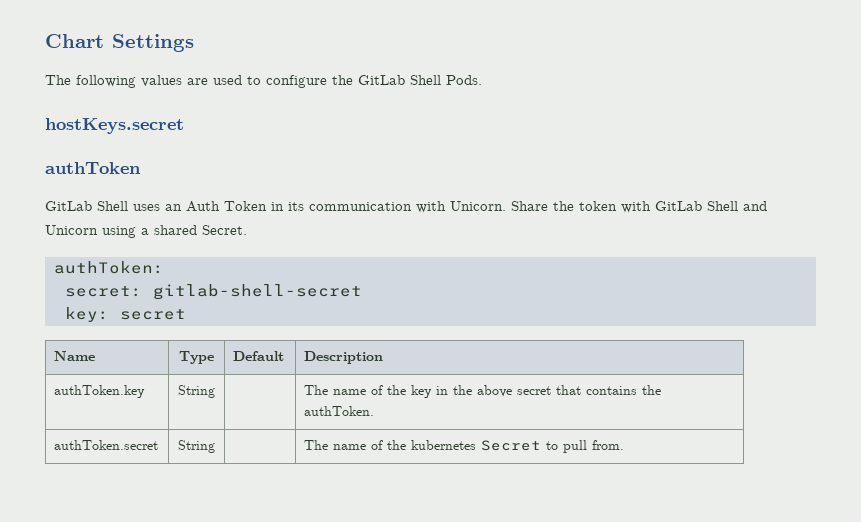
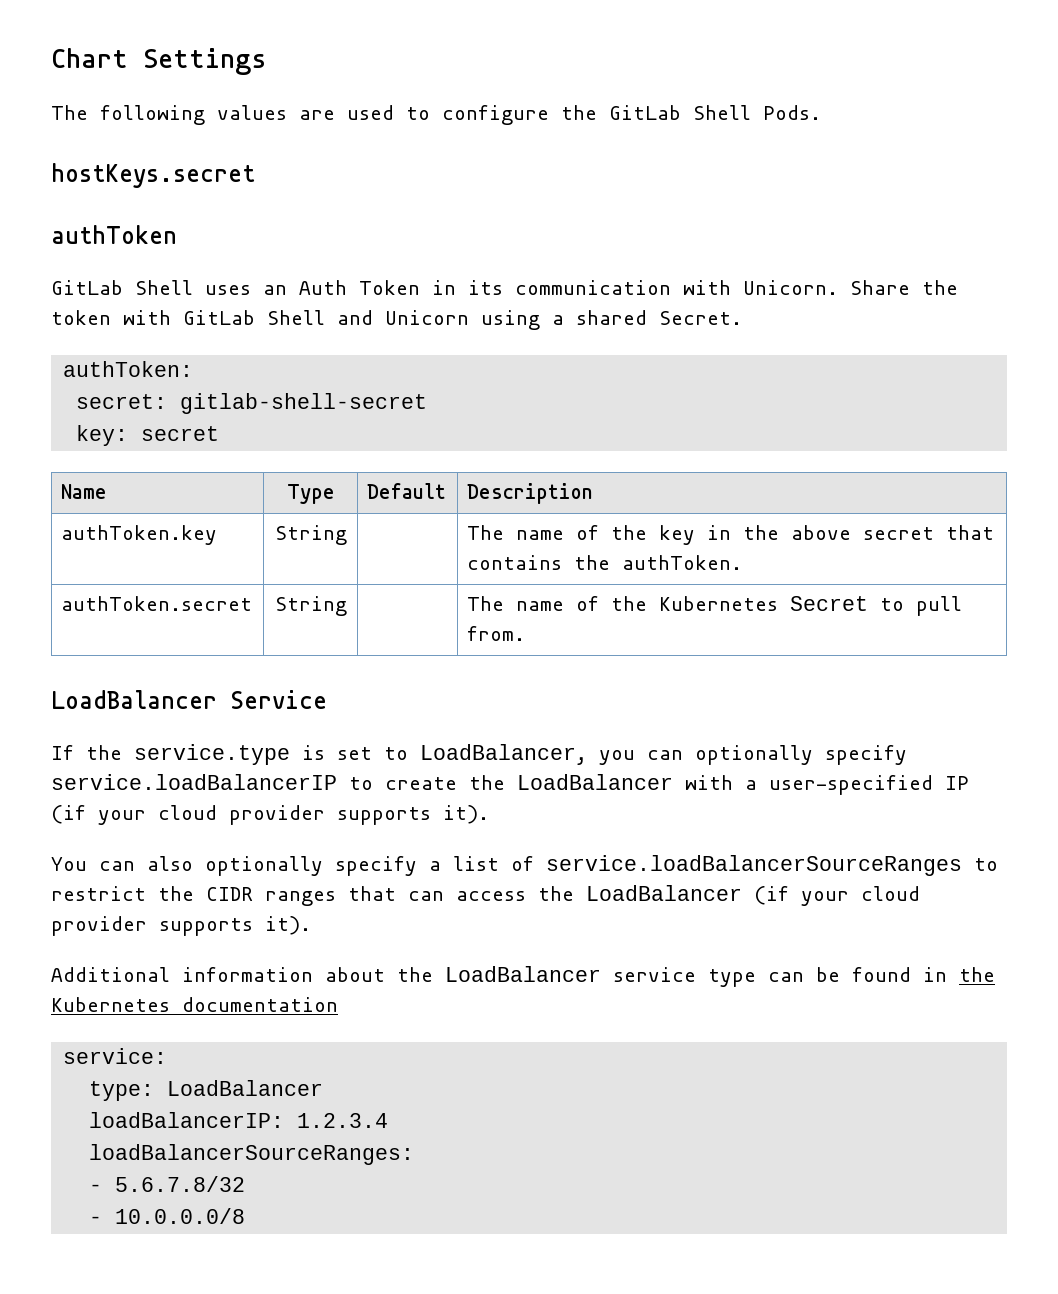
- authToken.secret | String | | The name of the kubernetes Secret to pull from.
+ authToken.secret | String | | The name of the Kubernetes Secret to pull from.
+ LoadBalancer Service
+ If the service.type is set to LoadBalancer, you can optionally specify service.loadBalancerIP to create the LoadBalancer with a user-specified IP (if your cloud provider supports it).
+ You can also optionally specify a list of service.loadBalancerSourceRanges to restrict the CIDR ranges that can access the LoadBalancer (if your cloud provider supports it).
+ Additional information about the LoadBalancer service type can be found in the Kubernetes documentation
+ service:
+ type: LoadBalancer
+ loadBalancerIP: 1.2.3.4
+ loadBalancerSourceRanges:
+ - 5.6.7.8/32
+ - 10.0.0.0/8

